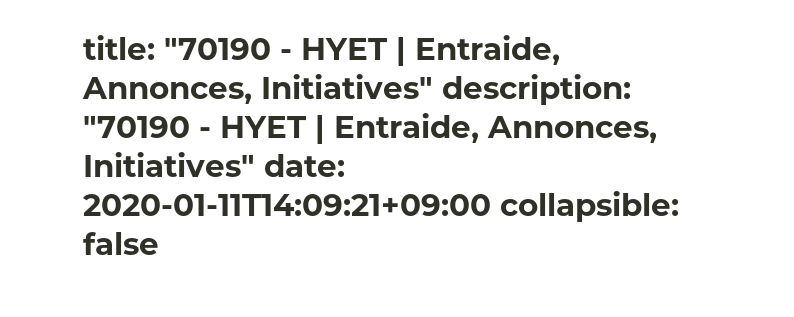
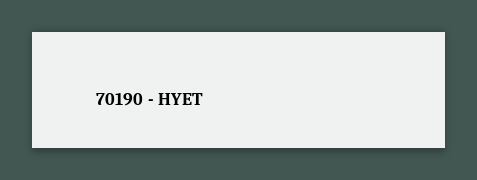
- title: "70190 - HYET | Entraide, Annonces, Initiatives" description: "70190 - HYET | Entraide, Annonces, Initiatives" date: 2020-01-11T14:09:21+09:00 collapsible: false
+ 70190 - HYET

